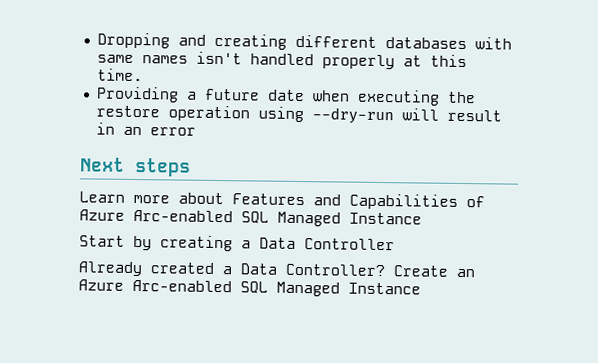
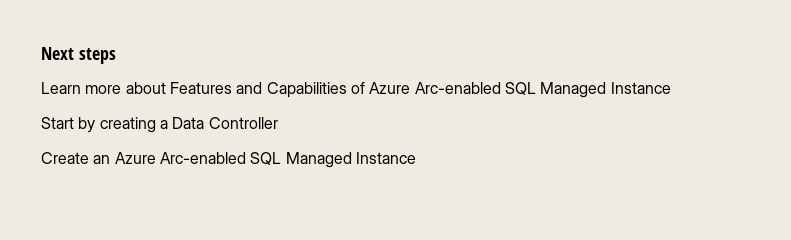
- Dropping and creating different databases with same names isn't handled properly at this time.
- Providing a future date when executing the restore operation using --dry-run will result in an error
- Already created a Data Controller?

